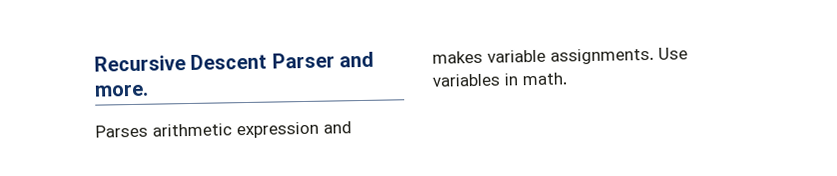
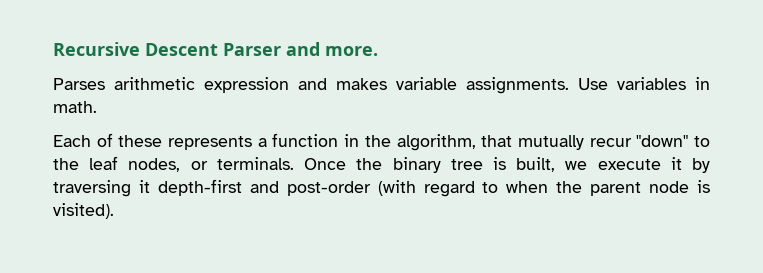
+ Each of these represents a function in the algorithm, that mutually recur "down" to the leaf nodes, or terminals. Once the binary tree is built, we execute it by traversing it depth-first and post-order (with regard to when the parent node is visited).

